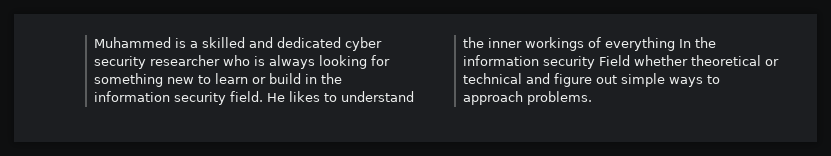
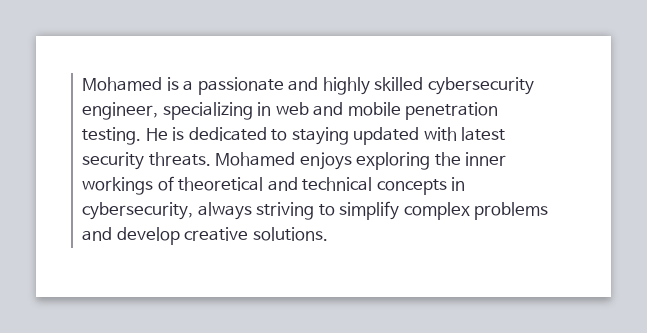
- Muhammed is a skilled and dedicated cyber security researcher who is always looking for something new to learn or build in the information security field. He likes to understand the inner workings of everything In the information security Field whether theoretical or technical and figure out simple ways to approach problems.
+ Mohamed is a passionate and highly skilled cybersecurity engineer, specializing in web and mobile penetration testing. He is dedicated to staying updated with latest security threats. Mohamed enjoys exploring the inner workings of theoretical and technical concepts in cybersecurity, always striving to simplify complex problems and develop creative solutions.

